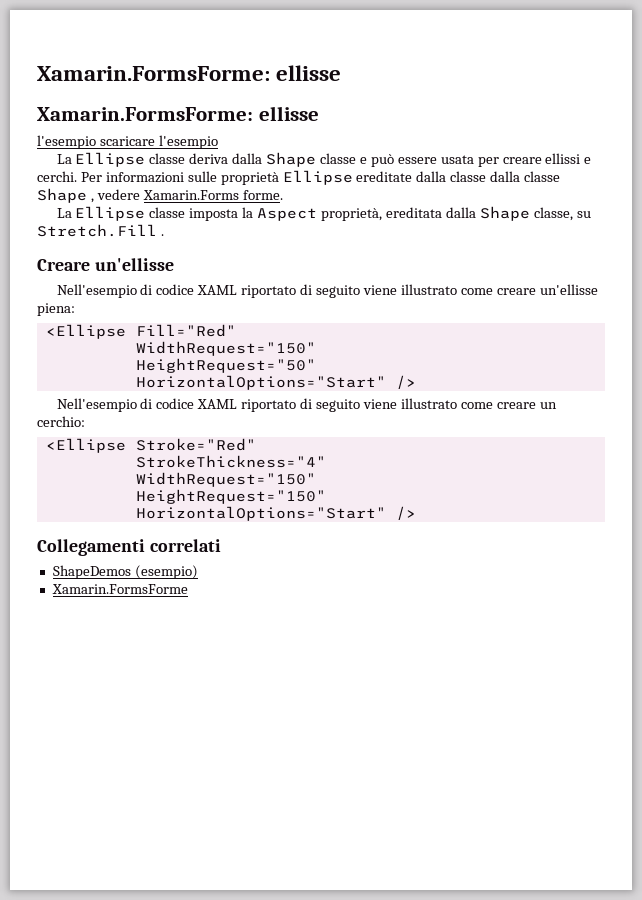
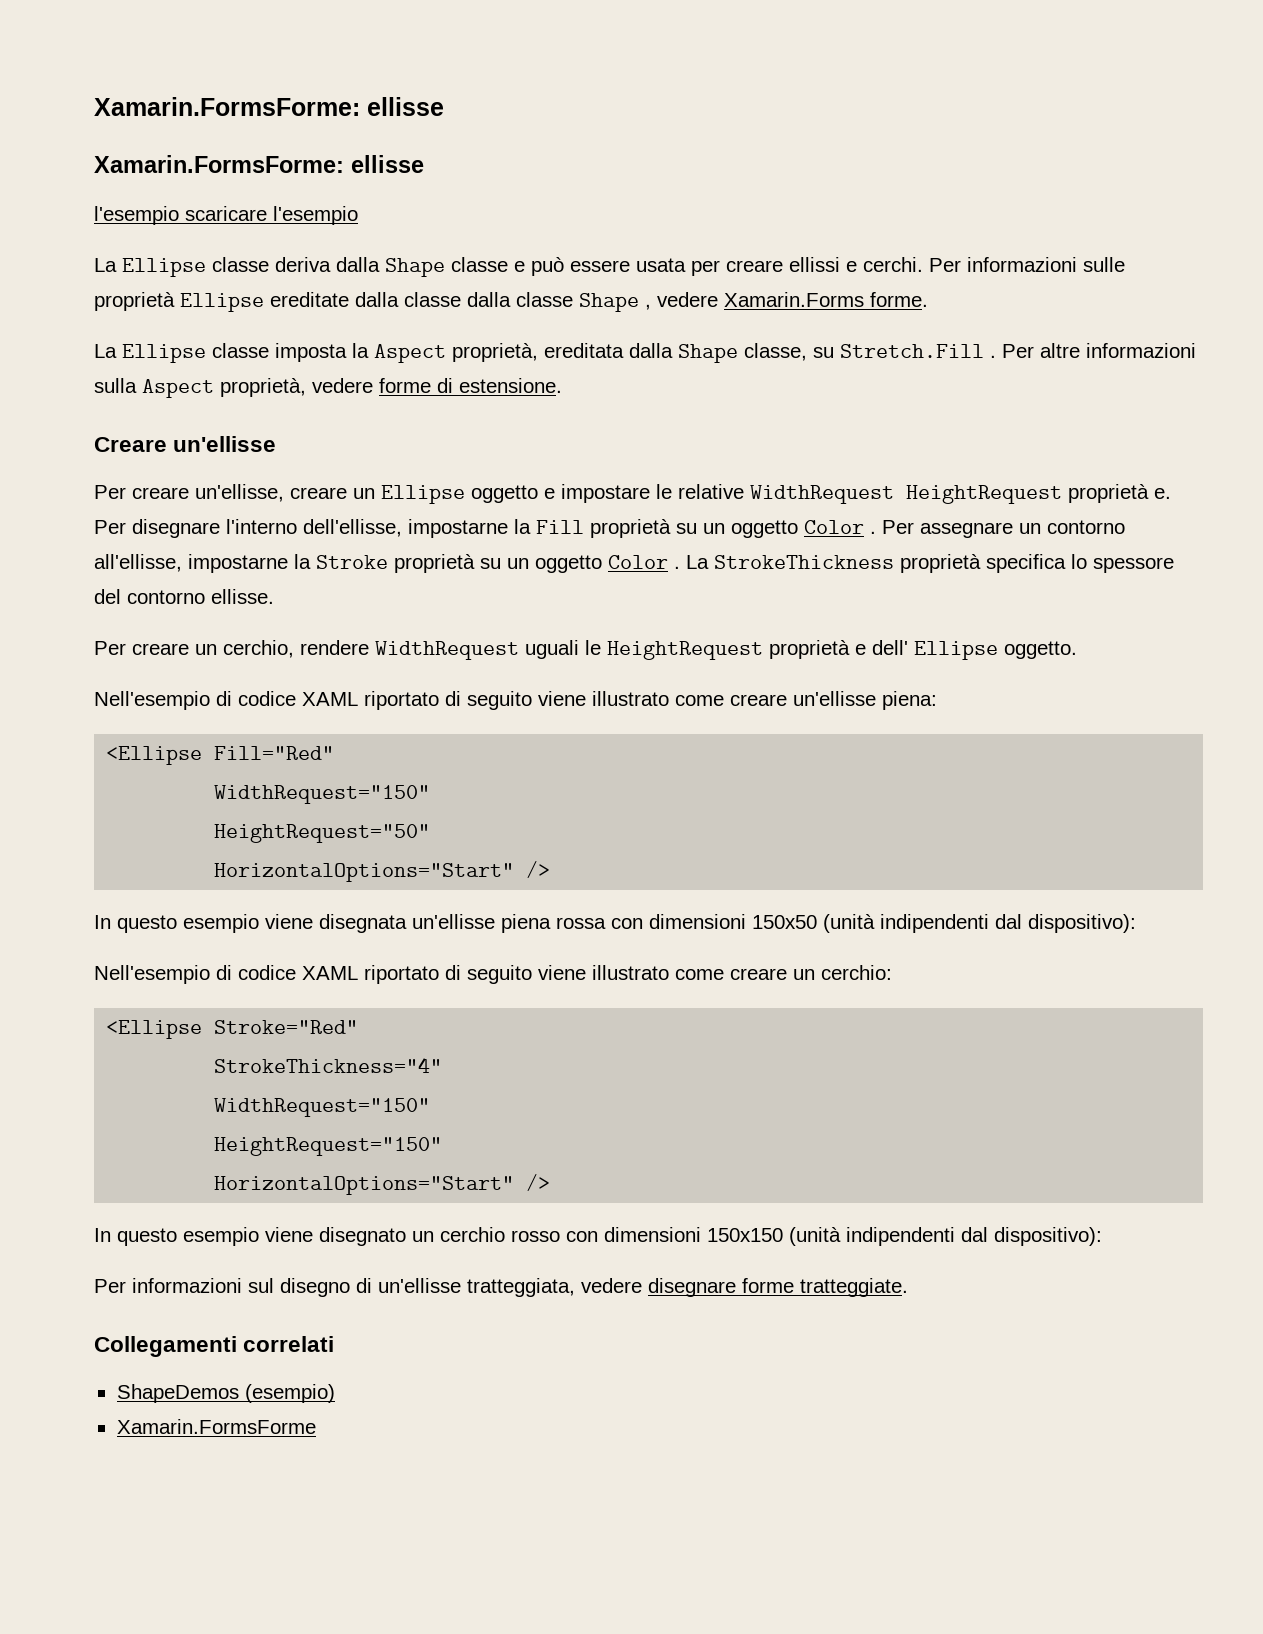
- La Ellipse classe imposta la Aspect proprietà, ereditata dalla Shape classe, su Stretch.Fill .
+ La Ellipse classe imposta la Aspect proprietà, ereditata dalla Shape classe, su Stretch.Fill . Per altre informazioni sulla Aspect proprietà, vedere forme di estensione.
  Creare un'ellisse
+ Per creare un'ellisse, creare un Ellipse oggetto e impostare le relative WidthRequest HeightRequest proprietà e. Per disegnare l'interno dell'ellisse, impostarne la Fill proprietà su un oggetto Color . Per assegnare un contorno all'ellisse, impostarne la Stroke proprietà su un oggetto Color . La StrokeThickness proprietà specifica lo spessore del contorno ellisse.
+ Per creare un cerchio, rendere WidthRequest uguali le HeightRequest proprietà e dell' Ellipse oggetto.
+ In questo esempio viene disegnata un'ellisse piena rossa con dimensioni 150x50 (unità indipendenti dal dispositivo):
+ In questo esempio viene disegnato un cerchio rosso con dimensioni 150x150 (unità indipendenti dal dispositivo):
+ Per informazioni sul disegno di un'ellisse tratteggiata, vedere disegnare forme tratteggiate.

